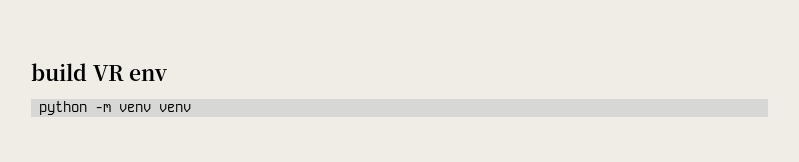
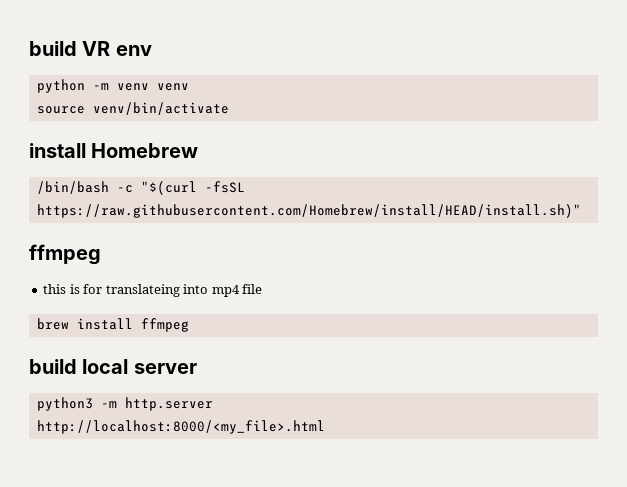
+ source venv/bin/activate
+ install Homebrew
+ /bin/bash -c "$(curl -fsSL https://raw.githubusercontent.com/Homebrew/install/HEAD/install.sh)"
+ ffmpeg
+ this is for translateing into mp4 file
+ brew install ffmpeg
+ build local server
+ python3 -m http.server
+ http://localhost:8000/<my_file>.html

